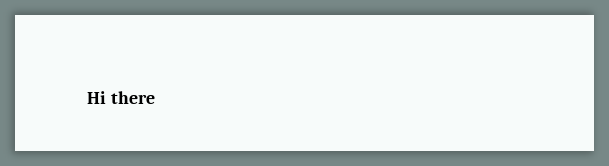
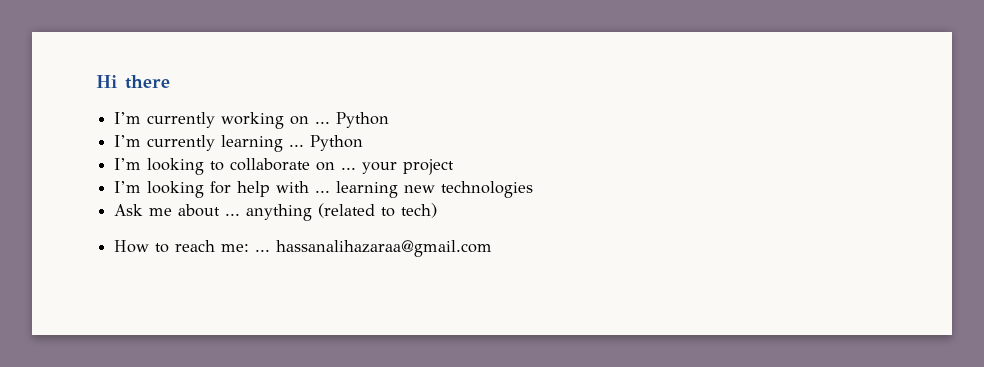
+ I’m currently working on ... Python
+ I’m currently learning ... Python
+ I’m looking to collaborate on ... your project
+ I’m looking for help with ... learning new technologies
+ Ask me about ... anything (related to tech)
+ How to reach me: ... hassanalihazaraa@gmail.com

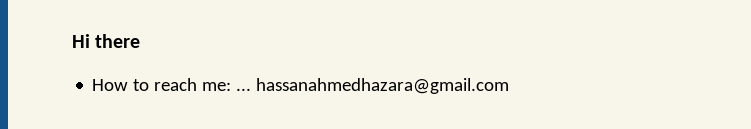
- I’m currently working on ... Python
- I’m currently learning ... Python
- I’m looking to collaborate on ... your project
- I’m looking for help with ... learning new technologies
- Ask me about ... anything (related to tech)
- How to reach me: ... hassanalihazaraa@gmail.com
+ How to reach me: ... hassanahmedhazara@gmail.com

